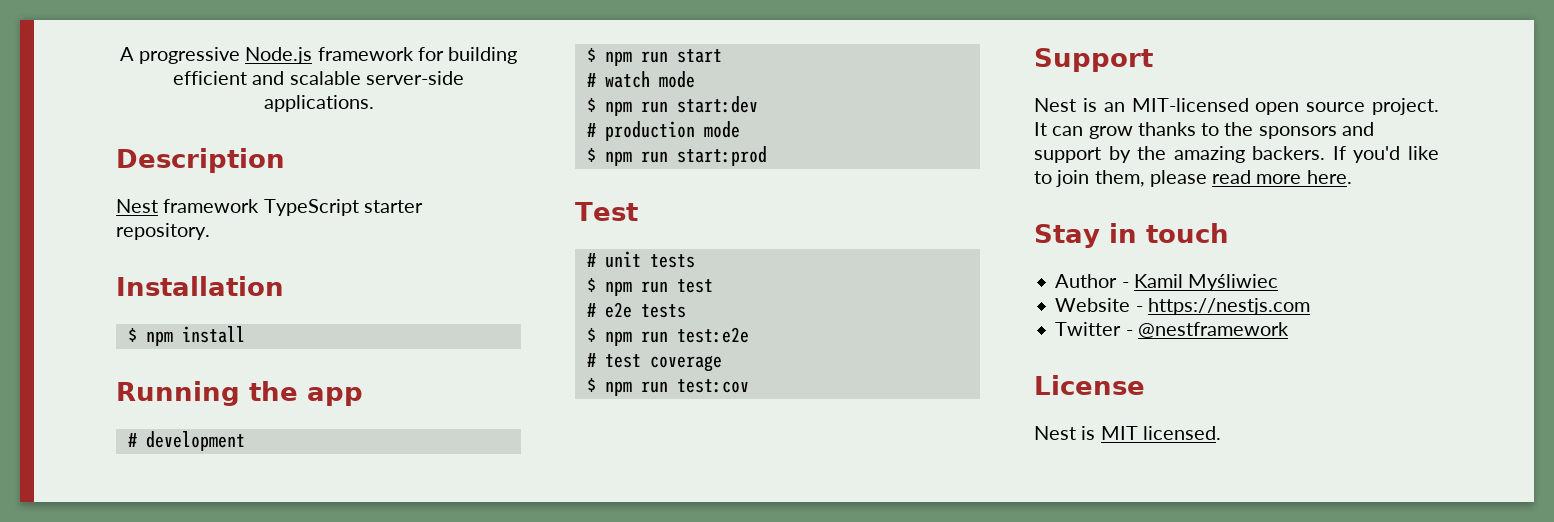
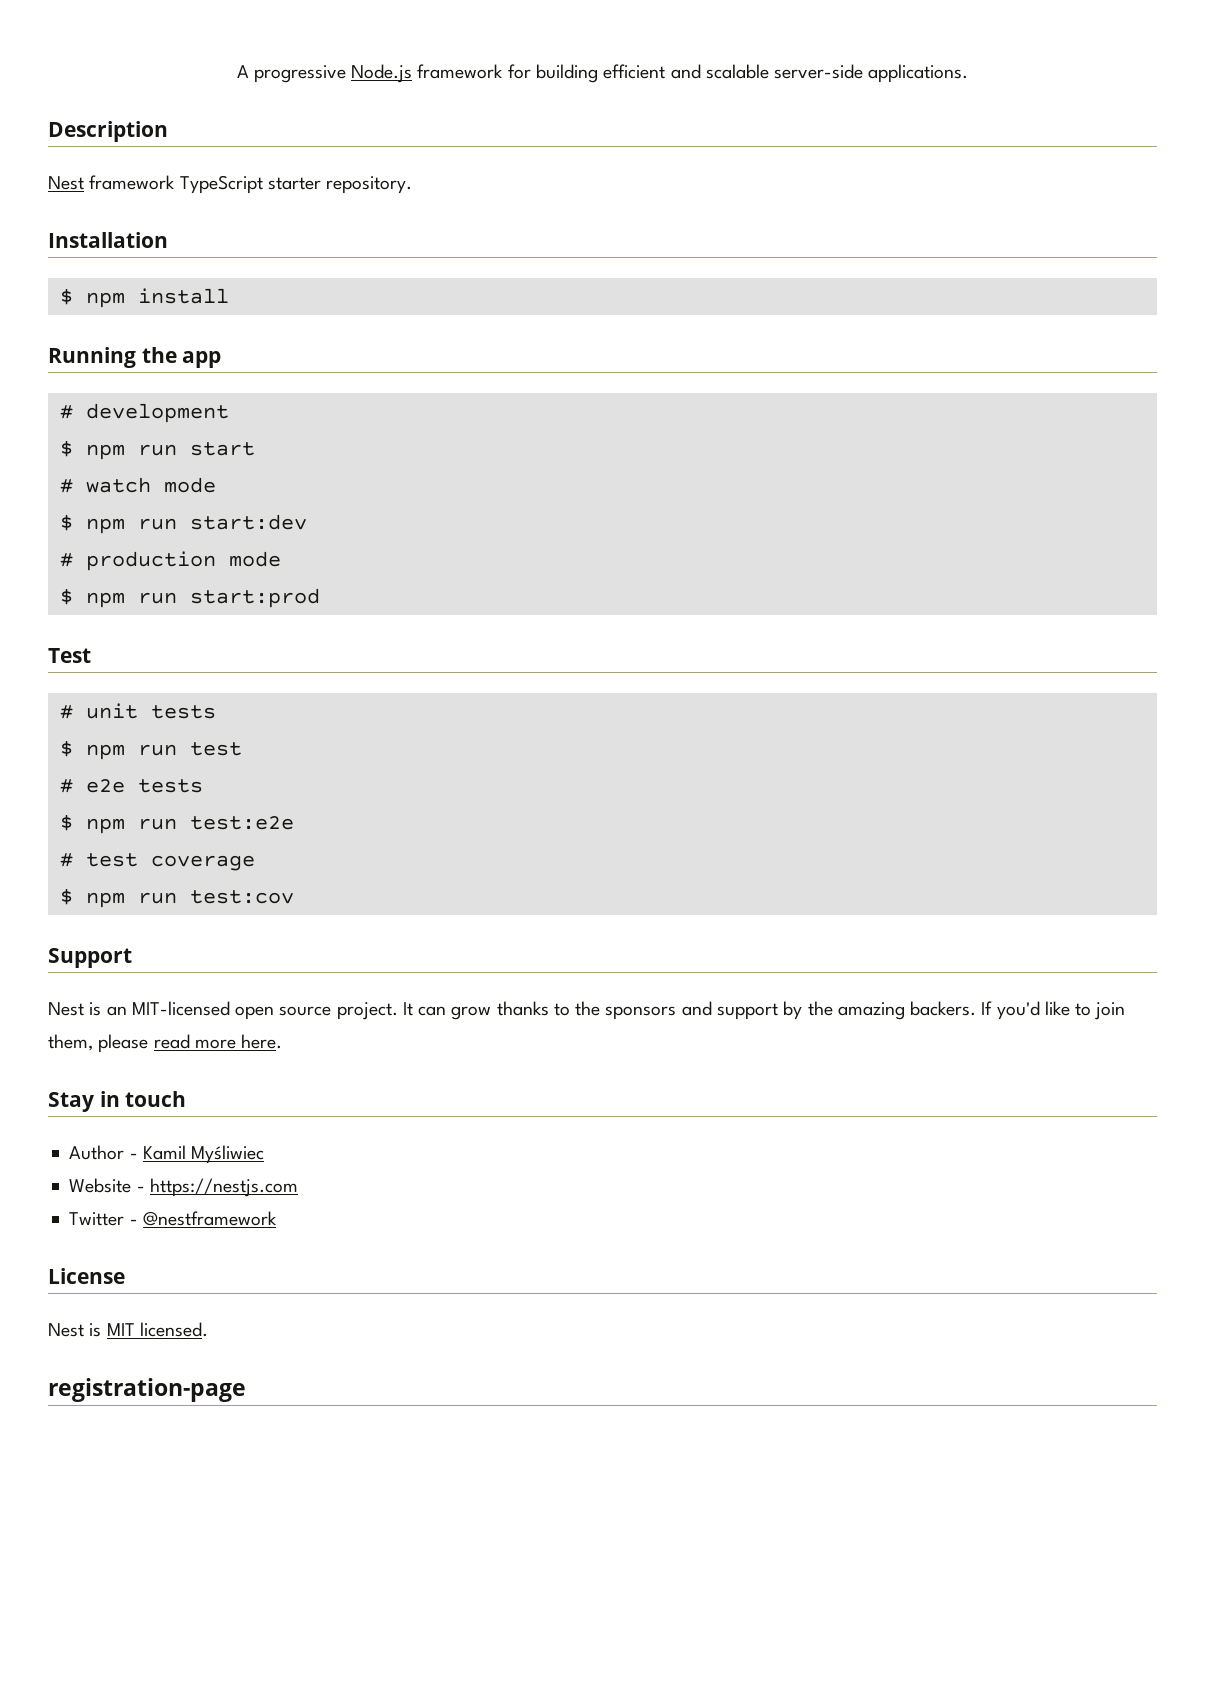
+ registration-page

